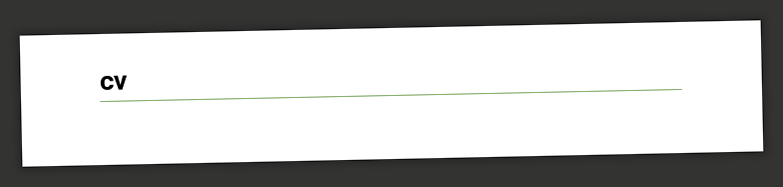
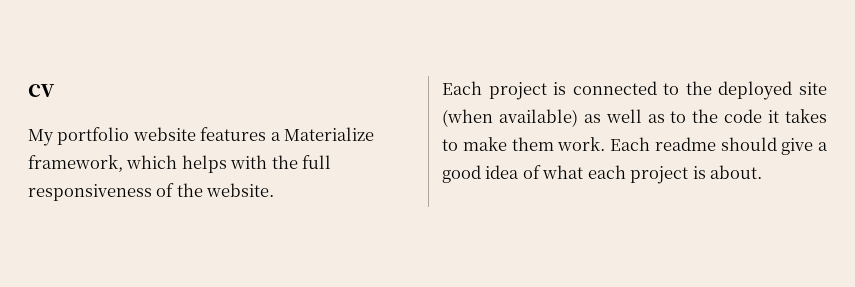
+ My portfolio website features a Materialize framework, which helps with the full responsiveness of the website.
+ Each project is connected to the deployed site (when available) as well as to the code it takes to make them work. Each readme should give a good idea of what each project is about.

